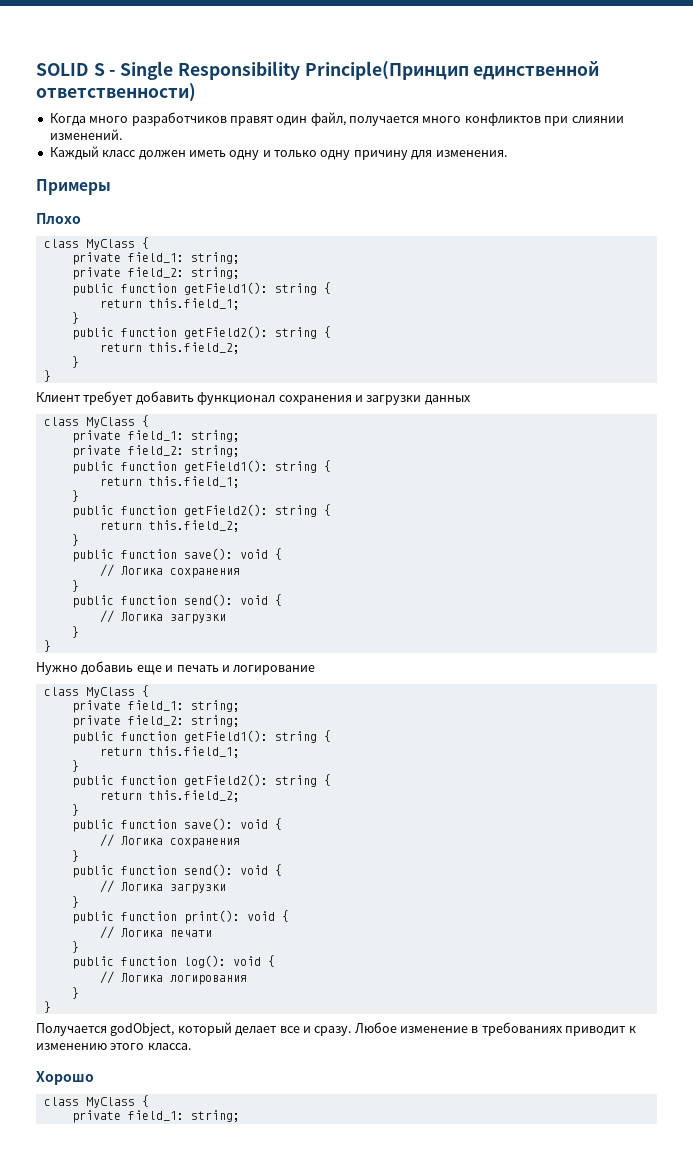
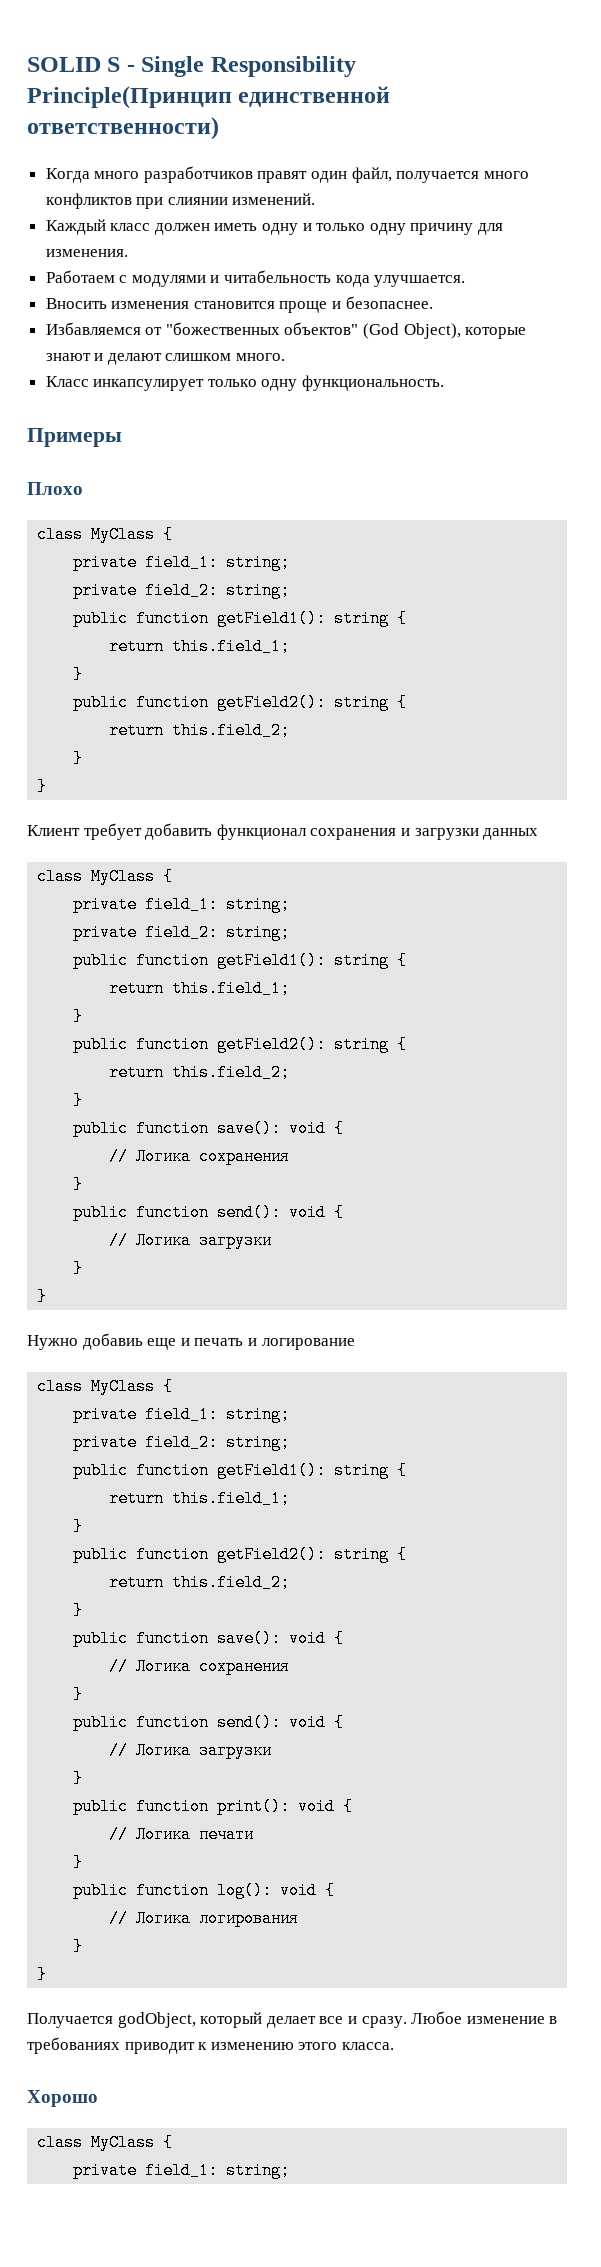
+ Работаем с модулями и читабельность кода улучшается.
+ Вносить изменения становится проще и безопаснее.
+ Избавляемся от "божественных объектов" (God Object), которые знают и делают слишком много.
+ Класс инкапсулирует только одну функциональность.

